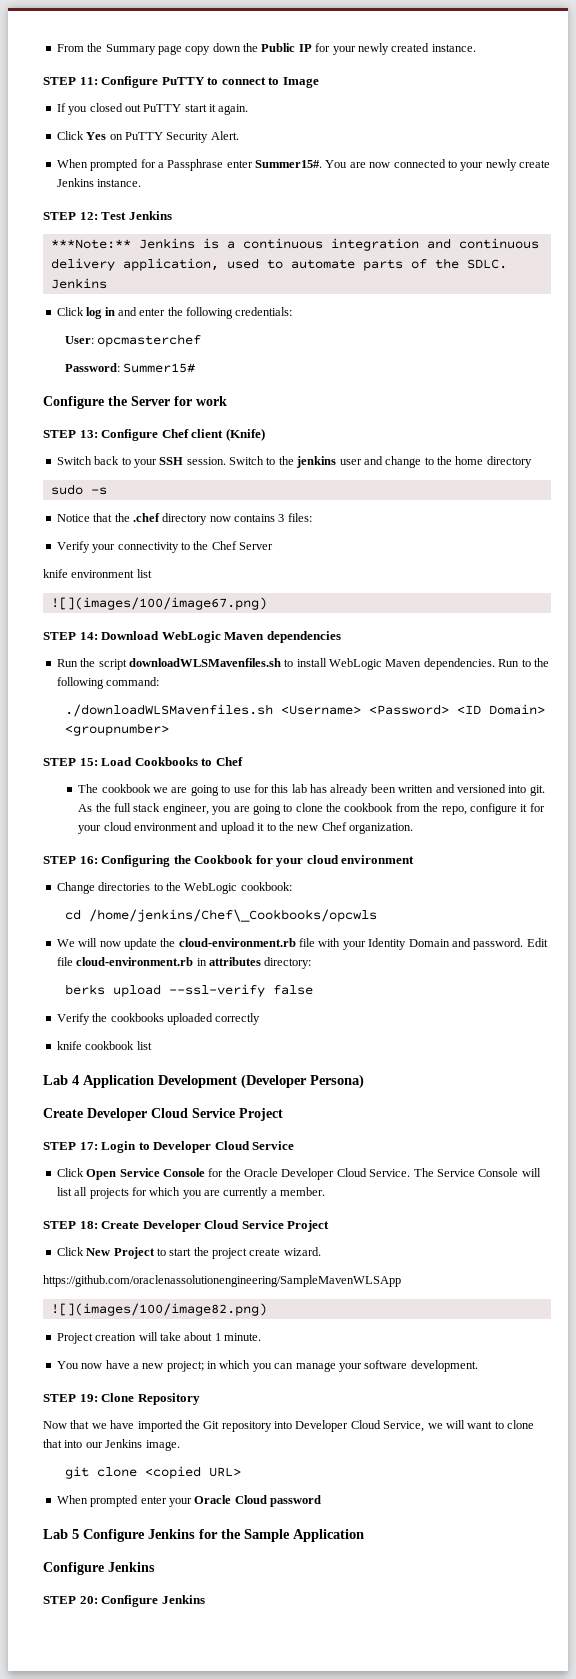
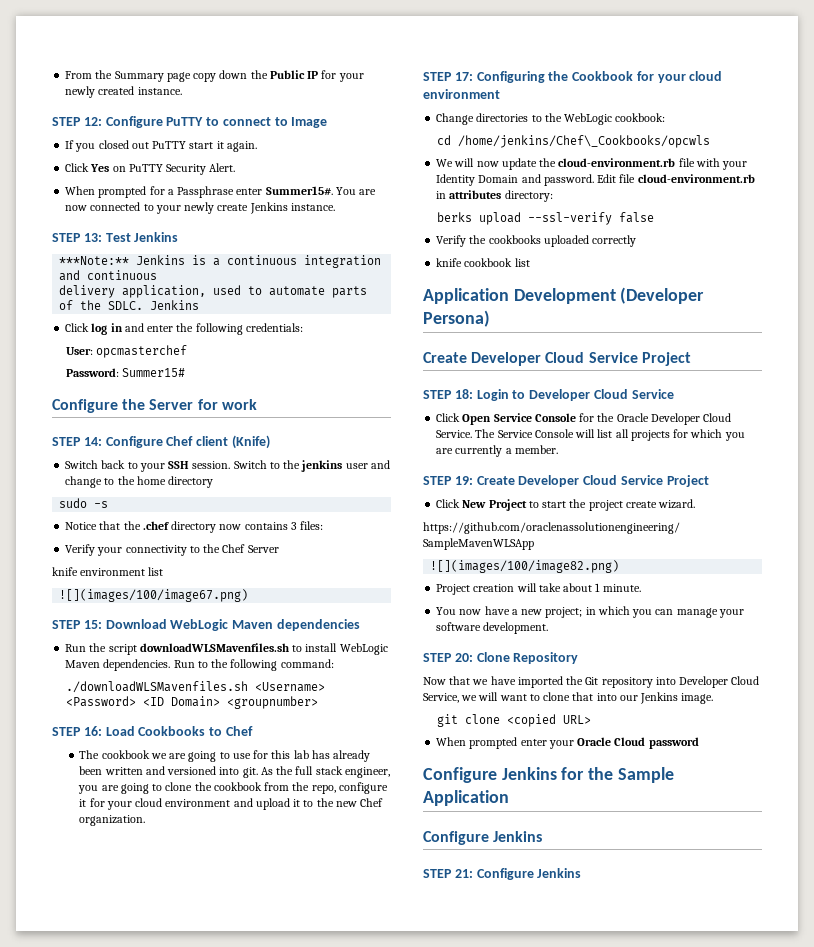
- STEP 11: Configure PuTTY to connect to Image
+ STEP 12: Configure PuTTY to connect to Image
- STEP 12: Test Jenkins
+ STEP 13: Test Jenkins
- STEP 13: Configure Chef client (Knife)
+ STEP 14: Configure Chef client (Knife)
- STEP 14: Download WebLogic Maven dependencies
+ STEP 15: Download WebLogic Maven dependencies
- STEP 15: Load Cookbooks to Chef
+ STEP 16: Load Cookbooks to Chef
- STEP 16: Configuring the Cookbook for your cloud environment
+ STEP 17: Configuring the Cookbook for your cloud environment
- Lab 4 Application Development (Developer Persona)
+ Application Development (Developer Persona)
- STEP 17: Login to Developer Cloud Service
+ STEP 18: Login to Developer Cloud Service
- STEP 18: Create Developer Cloud Service Project
+ STEP 19: Create Developer Cloud Service Project
- STEP 19: Clone Repository
+ STEP 20: Clone Repository
- Lab 5 Configure Jenkins for the Sample Application
+ Configure Jenkins for the Sample Application
- STEP 20: Configure Jenkins
+ STEP 21: Configure Jenkins

